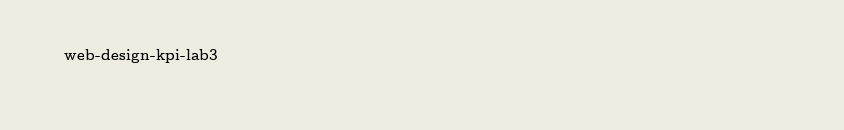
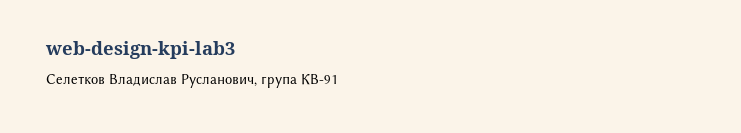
+ Селетков Владислав Русланович, група КВ-91

